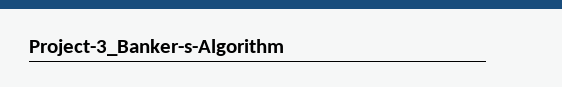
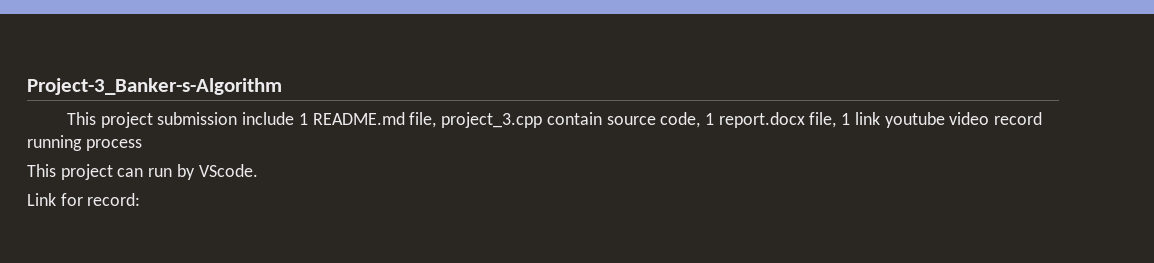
+ This project submission include 1 README.md file, project_3.cpp contain source code, 1 report.docx file, 1 link youtube video record running process
+ This project can run by VScode.
+ Link for record:

